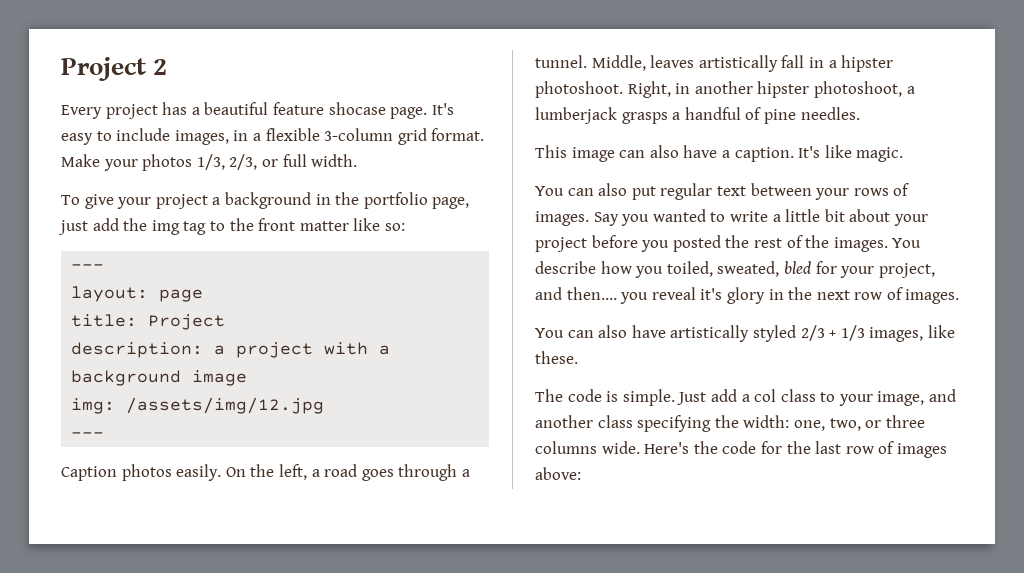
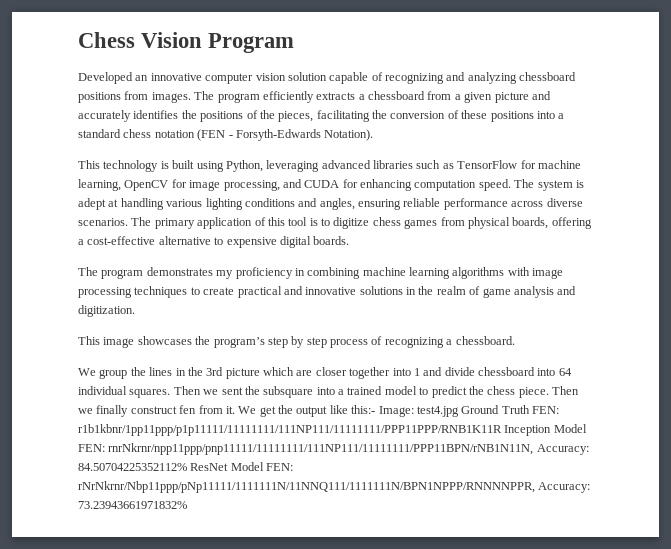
- Project 2
- Every project has a beautiful feature shocase page. It's easy to include images, in a flexible 3-column grid format. Make your photos 1/3, 2/3, or full width.
- To give your project a background in the portfolio page, just add the img tag to the front matter like so:
- ---
- layout: page
- title: Project
- description: a project with a background image
- img: /assets/img/12.jpg
- ---
- Caption photos easily. On the left, a road goes through a tunnel. Middle, leaves artistically fall in a hipster photoshoot. Right, in another hipster photoshoot, a lumberjack grasps a handful of pine needles.
- This image can also have a caption. It's like magic.
- You can also put regular text between your rows of images. Say you wanted to write a little bit about your project before you posted the rest of the images. You describe how you toiled, sweated, bled for your project, and then.... you reveal it's glory in the next row of images.
- You can also have artistically styled 2/3 + 1/3 images, like these.
- The code is simple. Just add a col class to your image, and another class specifying the width: one, two, or three columns wide. Here's the code for the last row of images above:
+ Chess Vision Program
+ Developed an innovative computer vision solution capable of recognizing and analyzing chessboard positions from images. The program efficiently extracts a chessboard from a given picture and accurately identifies the positions of the pieces, facilitating the conversion of these positions into a standard chess notation (FEN - Forsyth-Edwards Notation).
+ This technology is built using Python, leveraging advanced libraries such as TensorFlow for machine learning, OpenCV for image processing, and CUDA for enhancing computation speed. The system is adept at handling various lighting conditions and angles, ensuring reliable performance across diverse scenarios. The primary application of this tool is to digitize chess games from physical boards, offering a cost-effective alternative to expensive digital boards.
+ The program demonstrates my proficiency in combining machine learning algorithms with image processing techniques to create practical and innovative solutions in the realm of game analysis and digitization.
+ This image showcases the program’s step by step process of recognizing a chessboard.
+ We group the lines in the 3rd picture which are closer together into 1 and divide chessboard into 64 individual squares. Then we sent the subsquare into a trained model to predict the chess piece. Then we finally construct fen from it. We get the output like this:- Image: test4.jpg Ground Truth FEN: r1b1kbnr/1pp11ppp/p1p11111/11111111/111NP111/11111111/PPP11PPP/RNB1K11R Inception Model FEN: rnrNkrnr/npp11ppp/pnp11111/11111111/111NP111/11111111/PPP11BPN/rNB1N11N, Accuracy: 84.50704225352112% ResNet Model FEN: rNrNkrnr/Nbp11ppp/pNp11111/1111111N/11NNQ111/1111111N/BPN1NPPP/RNNNNPPR, Accuracy: 73.23943661971832%

